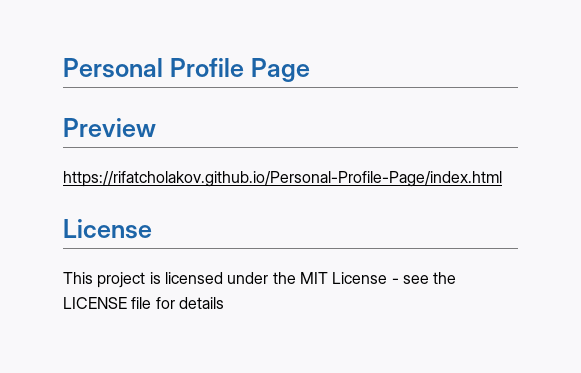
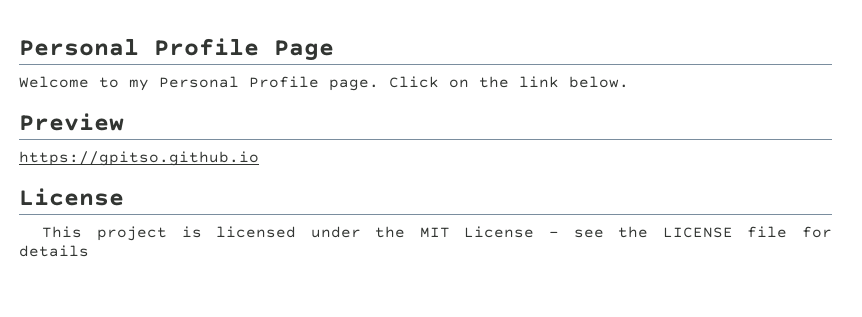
+ Welcome to my Personal Profile page. Click on the link below.
- https://rifatcholakov.github.io/Personal-Profile-Page/index.html
+ https://gpitso.github.io

